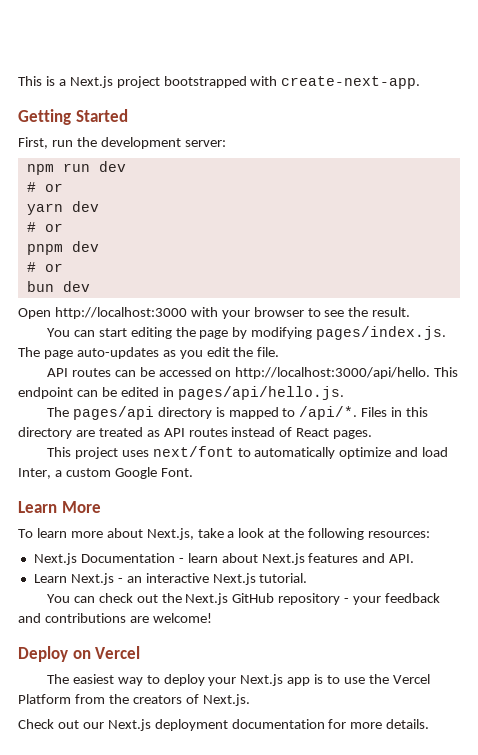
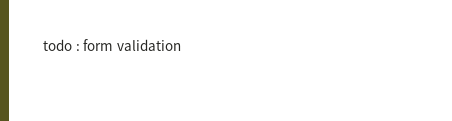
- This is a Next.js project bootstrapped with create-next-app.
- Getting Started
- First, run the development server:
- npm run dev
- # or
- yarn dev
- # or
- pnpm dev
- # or
- bun dev
- Open http://localhost:3000 with your browser to see the result.
- You can start editing the page by modifying pages/index.js. The page auto-updates as you edit the file.
- API routes can be accessed on http://localhost:3000/api/hello. This endpoint can be edited in pages/api/hello.js.
- The pages/api directory is mapped to /api/*. Files in this directory are treated as API routes instead of React pages.
- This project uses next/font to automatically optimize and load Inter, a custom Google Font.
- Learn More
- To learn more about Next.js, take a look at the following resources:
- Next.js Documentation - learn about Next.js features and API.
- Learn Next.js - an interactive Next.js tutorial.
- You can check out the Next.js GitHub repository - your feedback and contributions are welcome!
- Deploy on Vercel
- The easiest way to deploy your Next.js app is to use the Vercel Platform from the creators of Next.js.
- Check out our Next.js deployment documentation for more details.
+ todo : form validation

